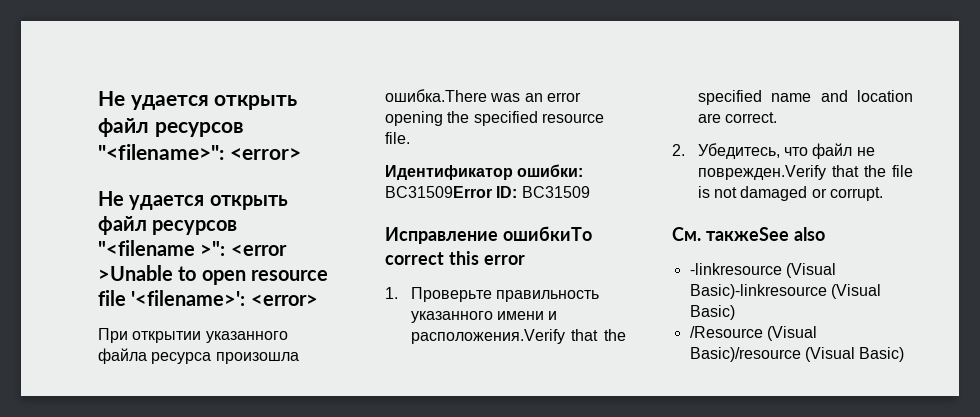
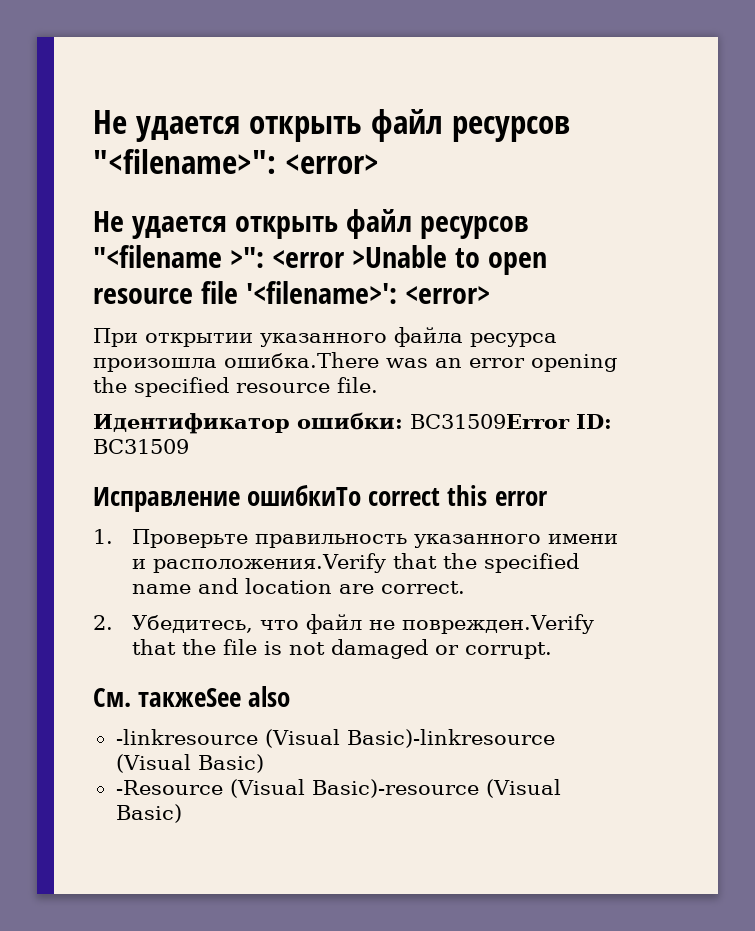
- /Resource (Visual Basic)/resource (Visual Basic)
+ -Resource (Visual Basic)-resource (Visual Basic)

